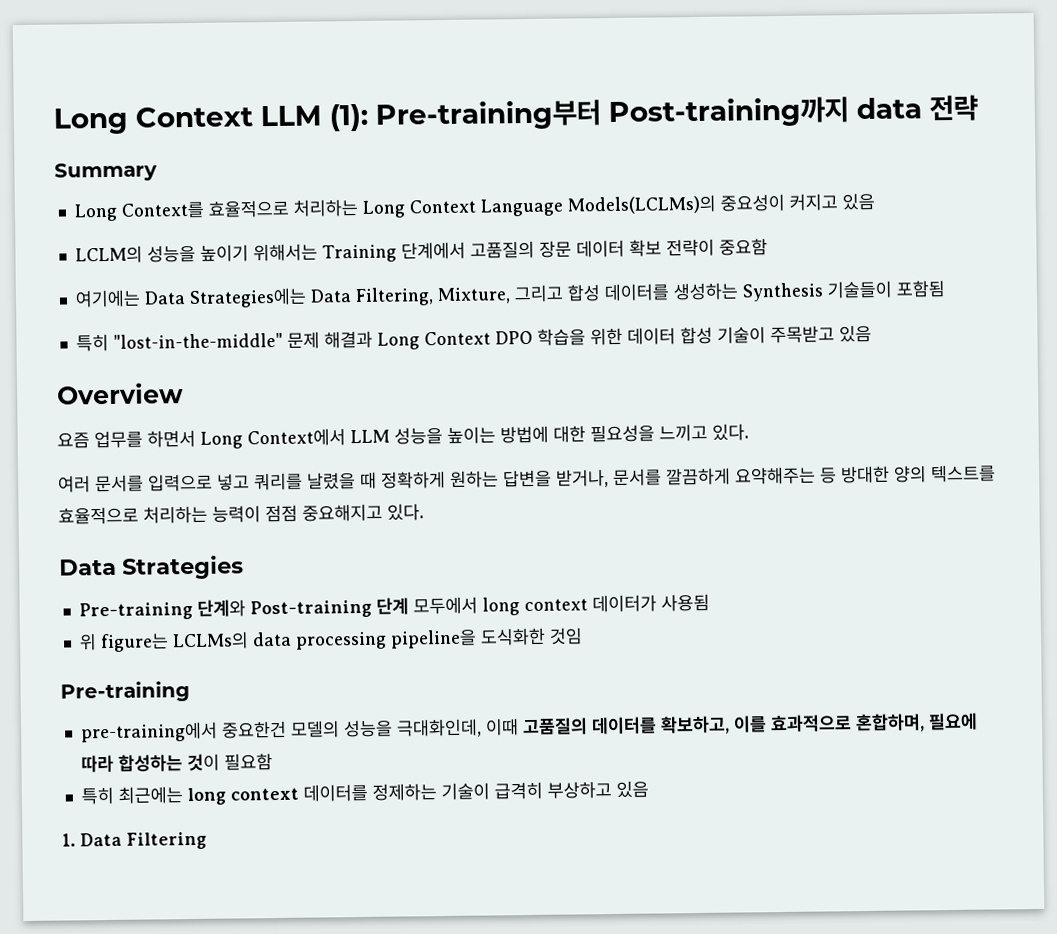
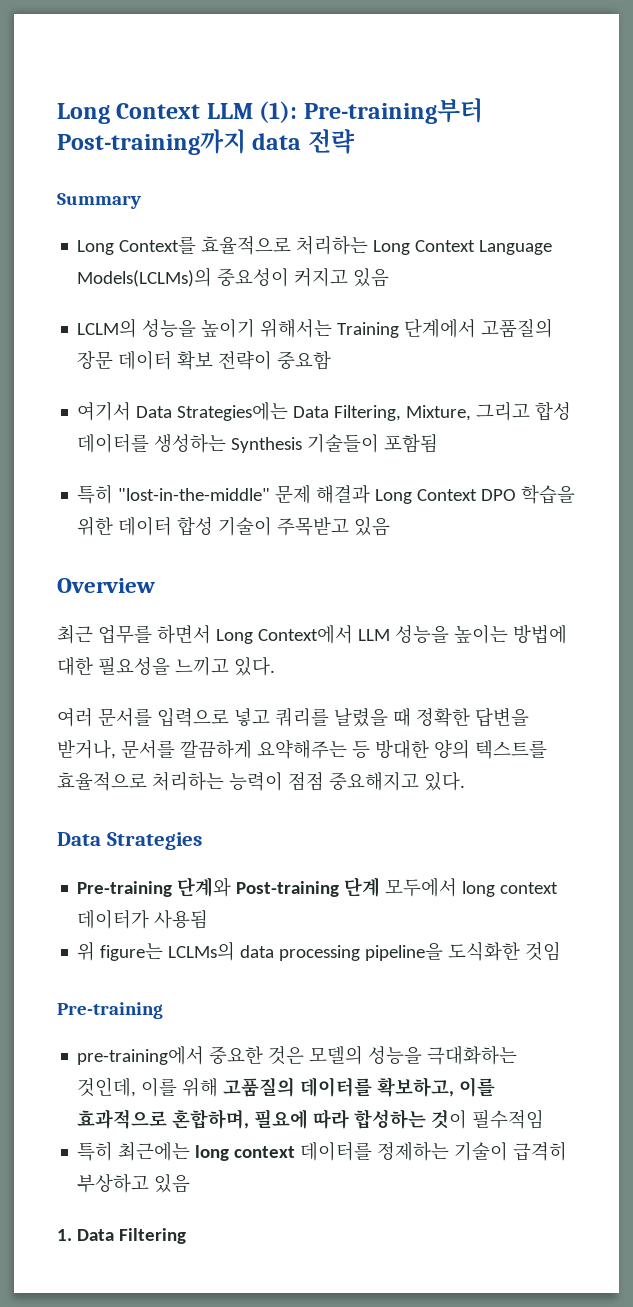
- 여기에는 Data Strategies에는 Data Filtering, Mixture, 그리고 합성 데이터를 생성하는 Synthesis 기술들이 포함됨
+ 여기서 Data Strategies에는 Data Filtering, Mixture, 그리고 합성 데이터를 생성하는 Synthesis 기술들이 포함됨
- 요즘 업무를 하면서 Long Context에서 LLM 성능을 높이는 방법에 대한 필요성을 느끼고 있다.
+ 최근 업무를 하면서 Long Context에서 LLM 성능을 높이는 방법에 대한 필요성을 느끼고 있다.
- 여러 문서를 입력으로 넣고 쿼리를 날렸을 때 정확하게 원하는 답변을 받거나, 문서를 깔끔하게 요약해주는 등 방대한 양의 텍스트를 효율적으로 처리하는 능력이 점점 중요해지고 있다.
+ 여러 문서를 입력으로 넣고 쿼리를 날렸을 때 정확한 답변을 받거나, 문서를 깔끔하게 요약해주는 등 방대한 양의 텍스트를 효율적으로 처리하는 능력이 점점 중요해지고 있다.
- pre-training에서 중요한건 모델의 성능을 극대화인데, 이때 고품질의 데이터를 확보하고, 이를 효과적으로 혼합하며, 필요에 따라 합성하는 것이 필요함
+ pre-training에서 중요한 것은 모델의 성능을 극대화하는 것인데, 이를 위해 고품질의 데이터를 확보하고, 이를 효과적으로 혼합하며, 필요에 따라 합성하는 것이 필수적임

